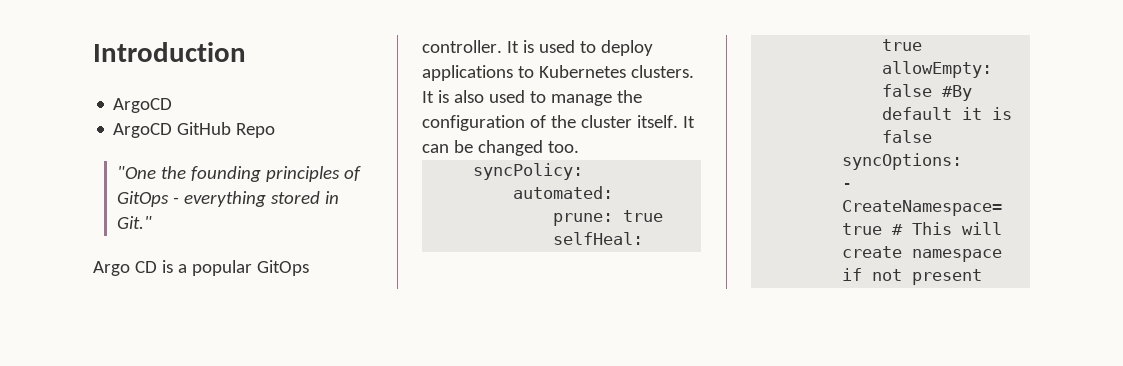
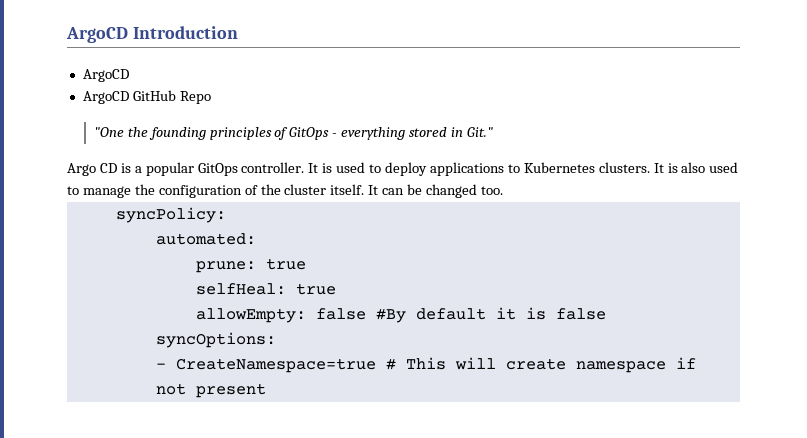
- Introduction
+ ArgoCD Introduction

